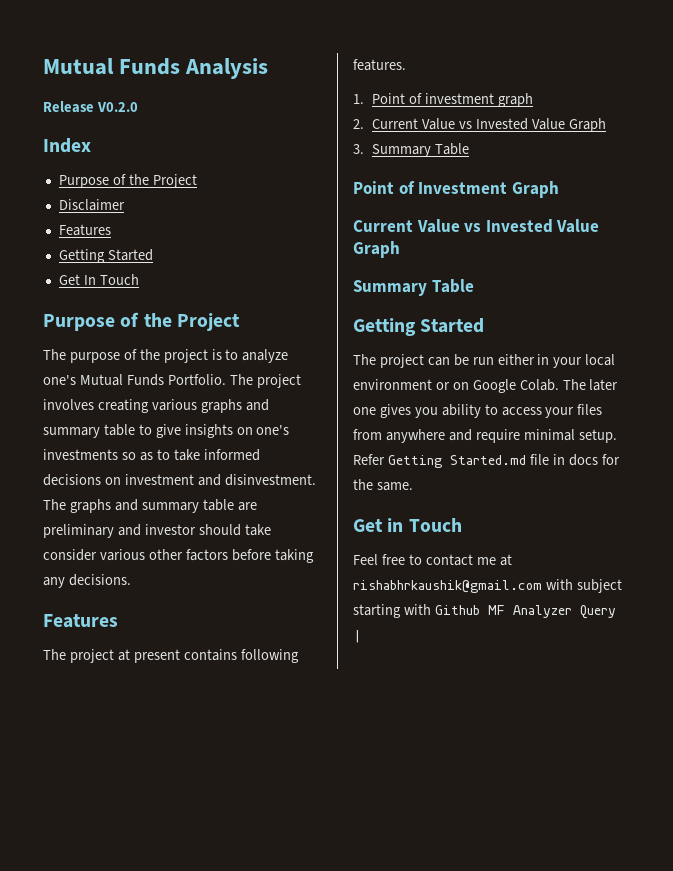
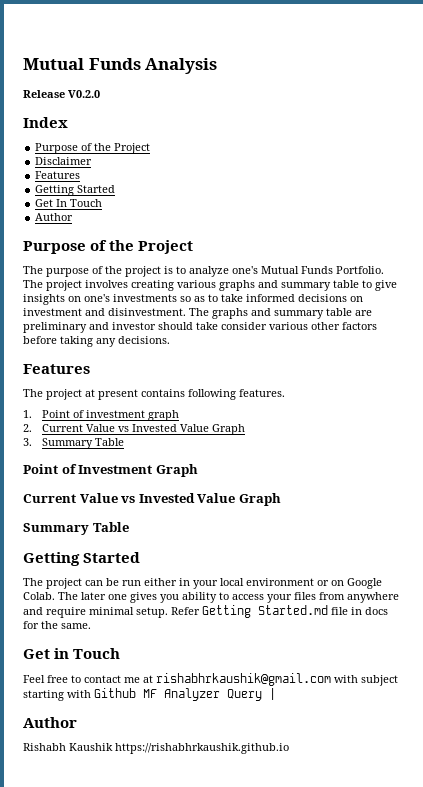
  Get In Touch
+ Author
  Feel free to contact me at rishabhrkaushik@gmail.com with subject starting with Github MF Analyzer Query |
+ Author
+ Rishabh Kaushik https://rishabhrkaushik.github.io

